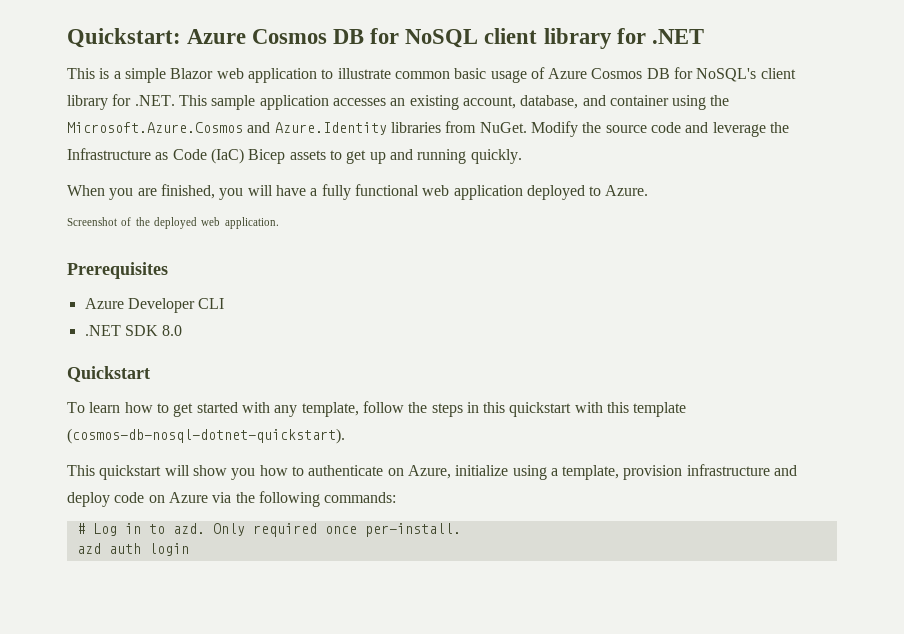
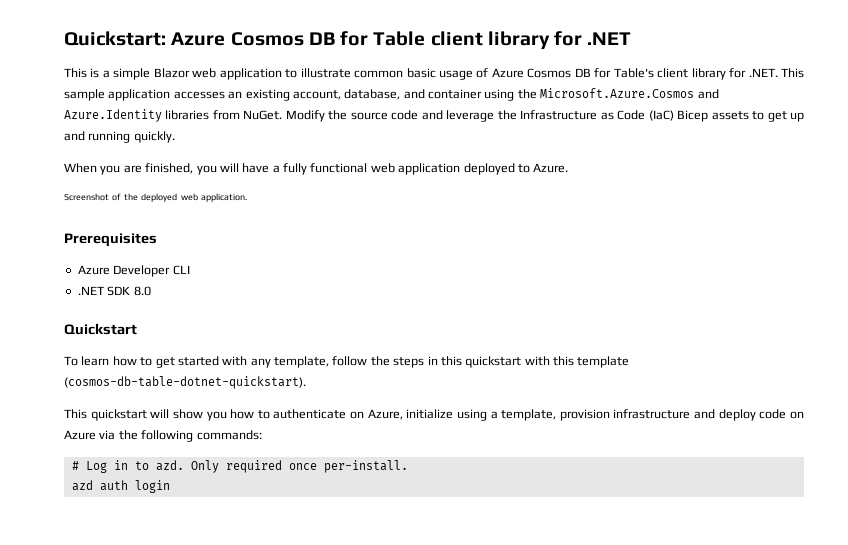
- Quickstart: Azure Cosmos DB for NoSQL client library for .NET
+ Quickstart: Azure Cosmos DB for Table client library for .NET
- This is a simple Blazor web application to illustrate common basic usage of Azure Cosmos DB for NoSQL's client library for .NET. This sample application accesses an existing account, database, and container using the Microsoft.Azure.Cosmos and Azure.Identity libraries from NuGet.
+ This is a simple Blazor web application to illustrate common basic usage of Azure Cosmos DB for Table's client library for .NET. This sample application accesses an existing account, database, and container using the Microsoft.Azure.Cosmos and Azure.Identity libraries from NuGet.
- To learn how to get started with any template, follow the steps in this quickstart with this template (cosmos-db-nosql-dotnet-quickstart).
+ To learn how to get started with any template, follow the steps in this quickstart with this template (cosmos-db-table-dotnet-quickstart).

